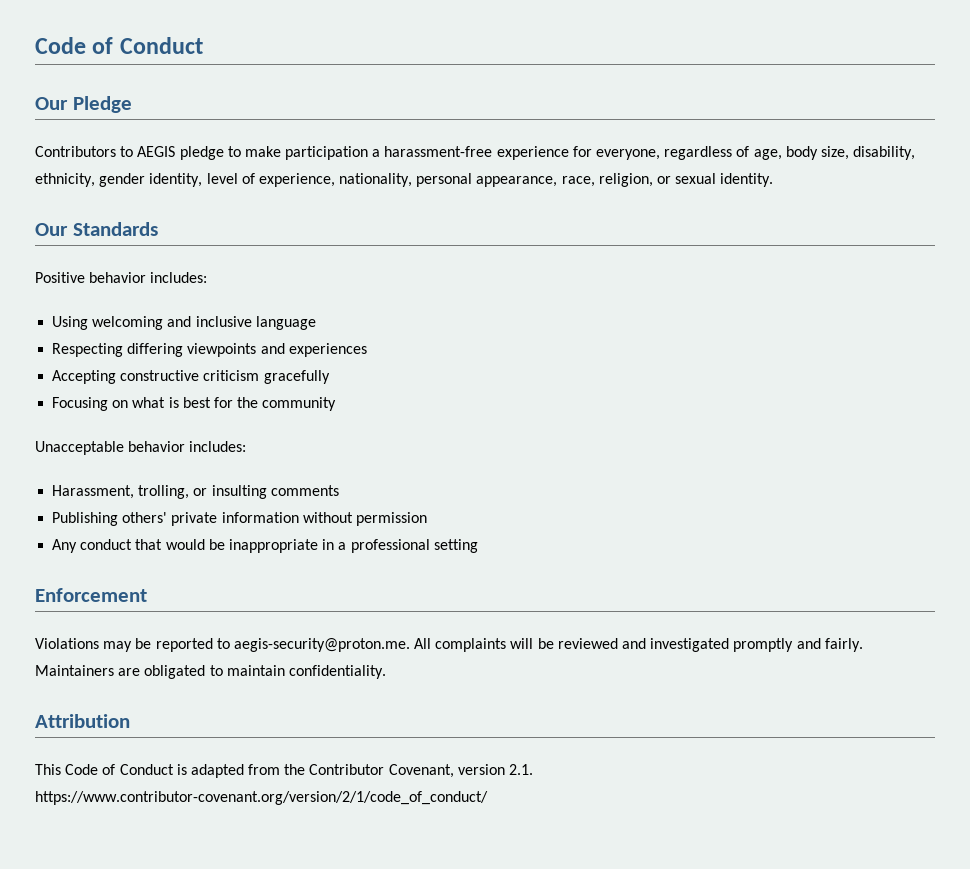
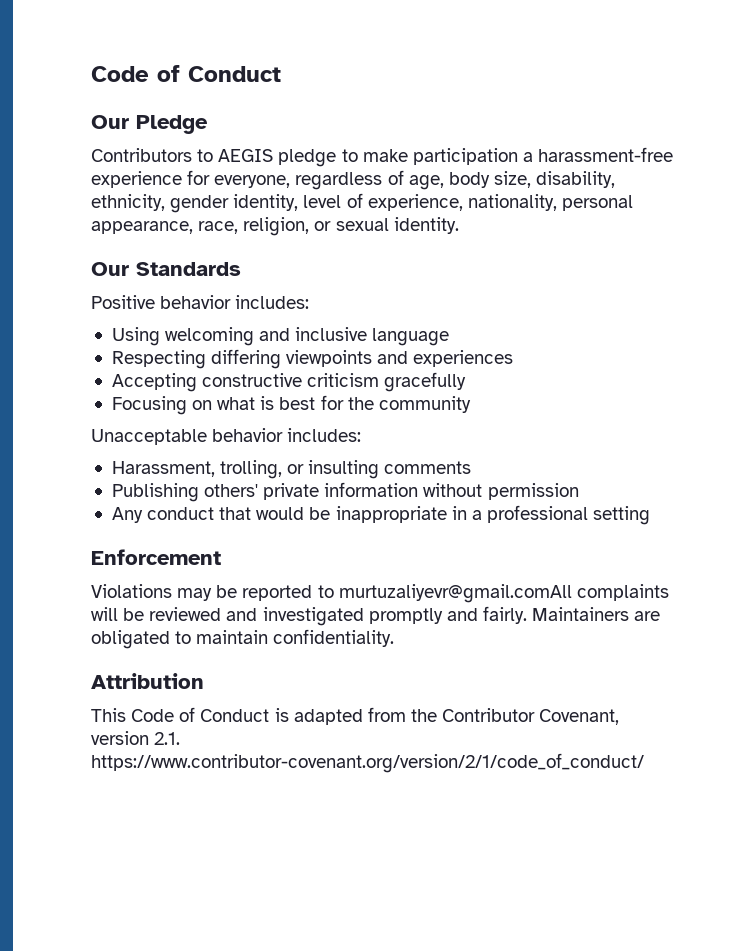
- Violations may be reported to aegis-security@proton.me. All complaints will be reviewed and investigated promptly and fairly.
+ Violations may be reported to murtuzaliyevr@gmail.comAll complaints will be reviewed and investigated promptly and fairly.

